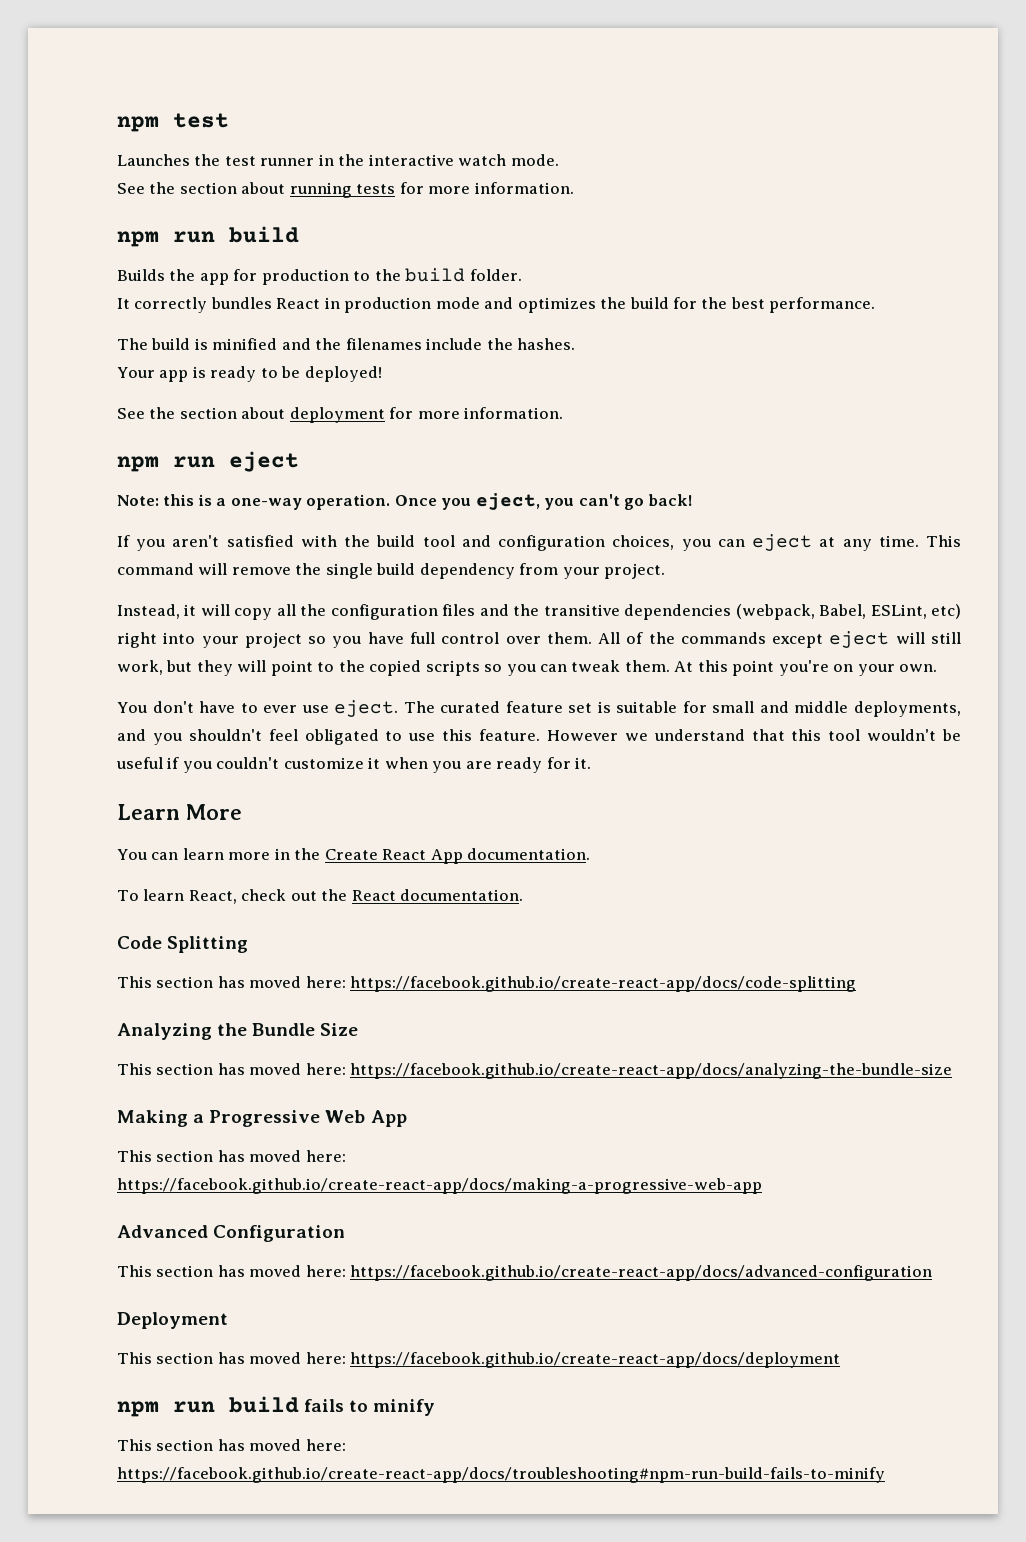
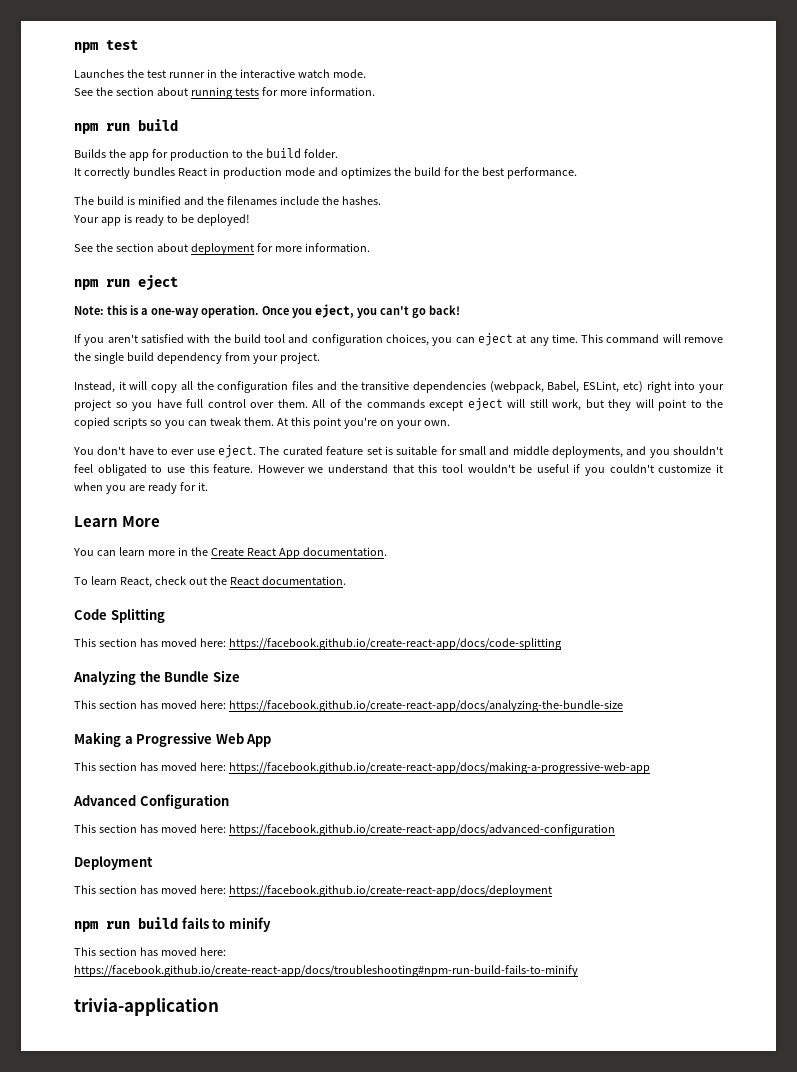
+ trivia-application

